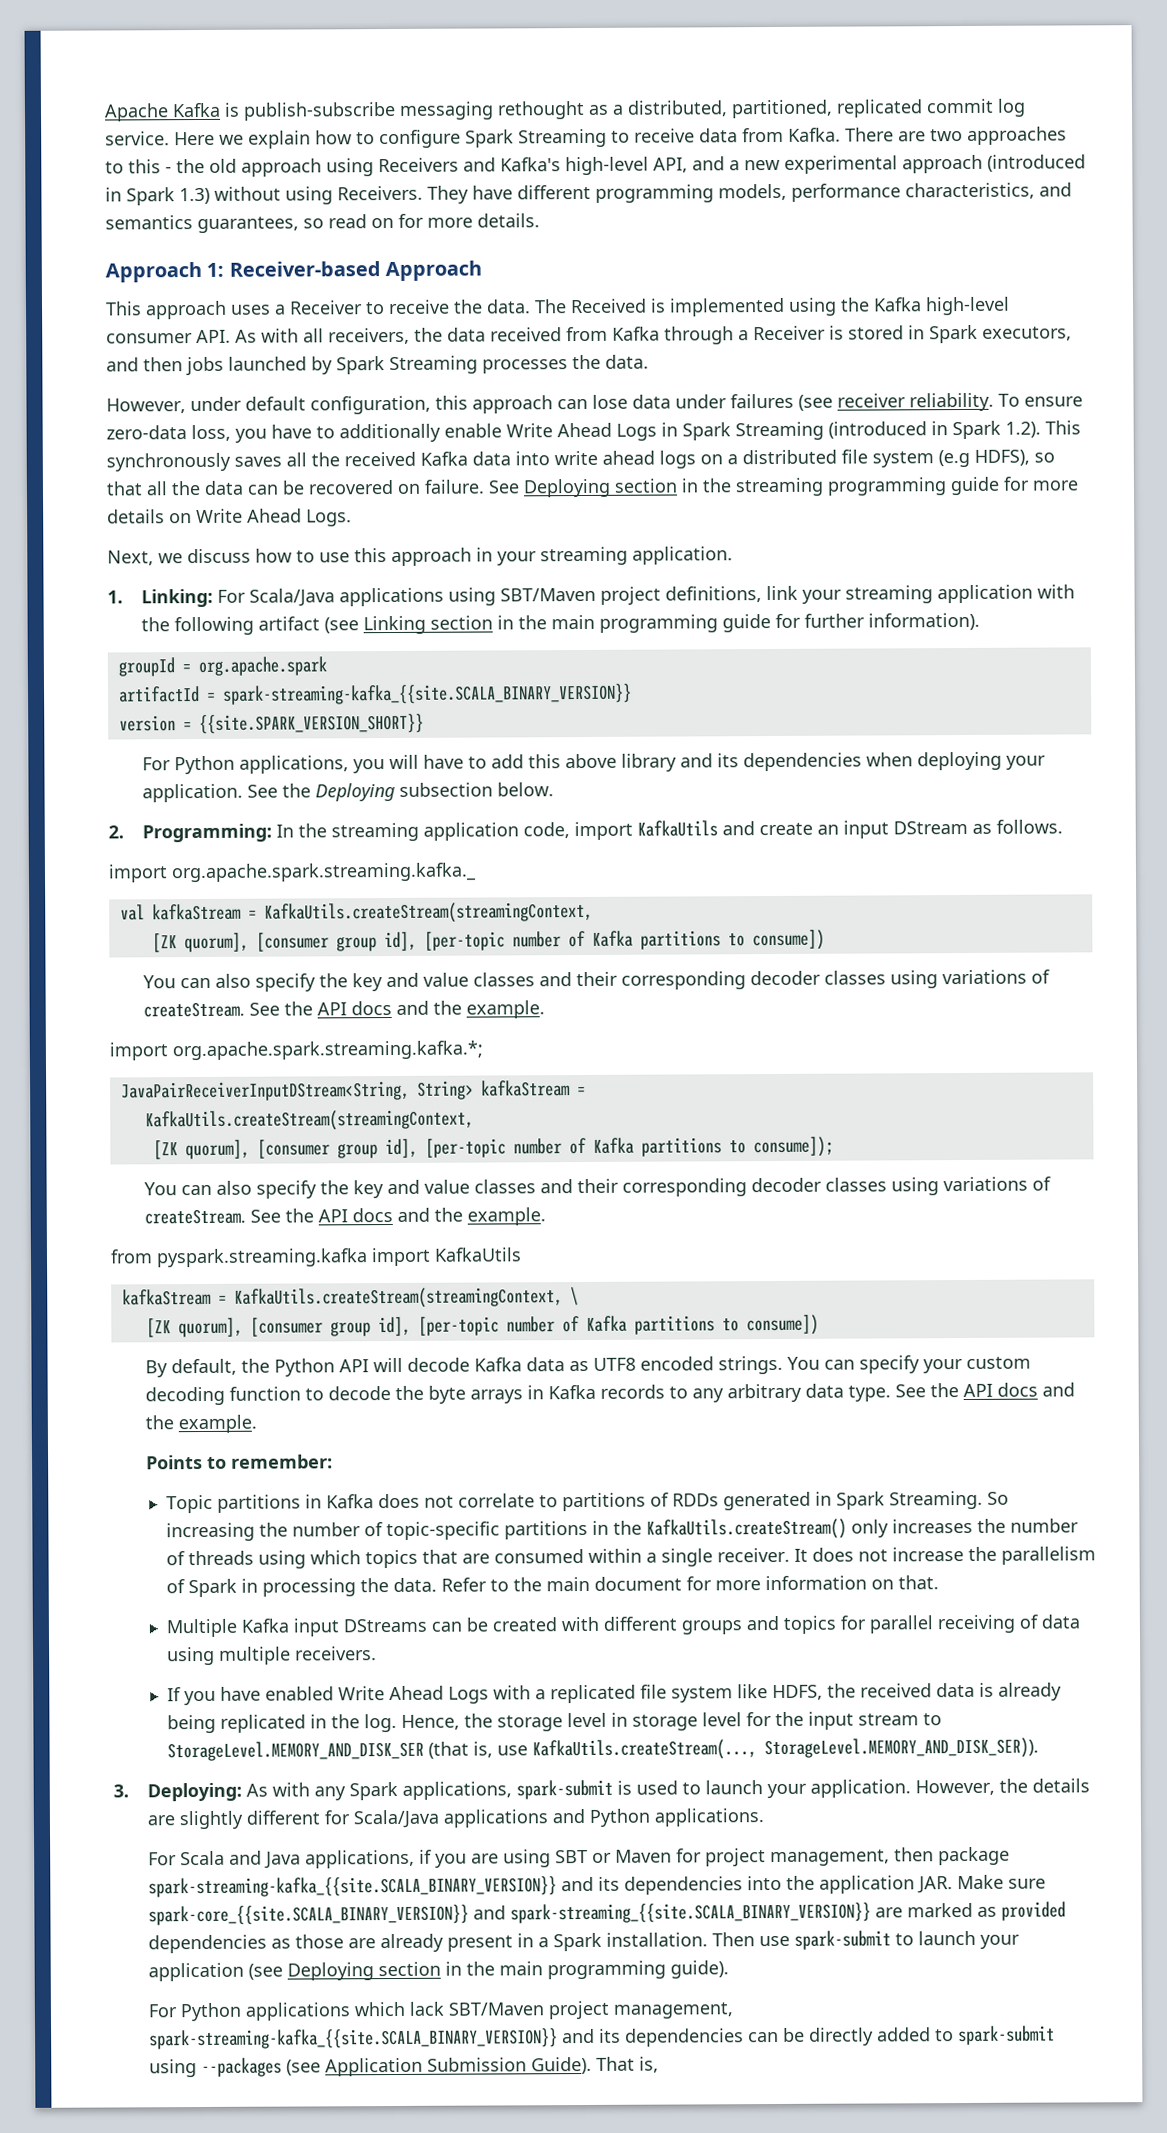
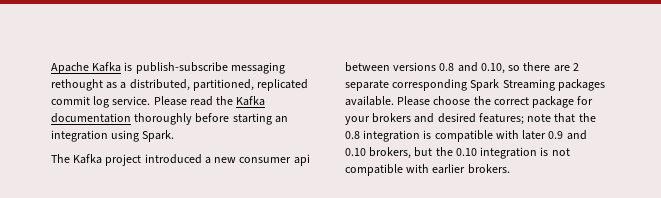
- Here we explain how to configure Spark Streaming to receive data from Kafka. There are two approaches to this - the old approach using Receivers and Kafka's high-level API, and a new experimental approach (introduced in Spark 1.3) without using Receivers. They have different programming models, performance characteristics, and semantics guarantees, so read on for more details.
- Approach 1: Receiver-based Approach
- This approach uses a Receiver to receive the data. The Received is implemented using the Kafka high-level consumer API. As with all receivers, the data received from Kafka through a Receiver is stored in Spark executors, and then jobs launched by Spark Streaming processes the data.
- However, under default configuration, this approach can lose data under failures (see receiver reliability. To ensure zero-data loss, you have to additionally enable Write Ahead Logs in Spark Streaming (introduced in Spark 1.2). This synchronously saves all the received Kafka data into write ahead logs on a distributed file system (e.g HDFS), so that all the data can be recovered on failure. See Deploying section in the streaming programming guide for more details on Write Ahead Logs.
- Next, we discuss how to use this approach in your streaming application.
- 1. Linking: For Scala/Java applications using SBT/Maven project definitions, link your streaming application with the following artifact (see Linking section in the main programming guide for further information).
- groupId = org.apache.spark
- artifactId = spark-streaming-kafka_{{site.SCALA_BINARY_VERSION}}
- version = {{site.SPARK_VERSION_SHORT}}
- For Python applications, you will have to add this above library and its dependencies when deploying your application. See the Deploying subsection below.
- 2. Programming: In the streaming application code, import KafkaUtils and create an input DStream as follows.
- import org.apache.spark.streaming.kafka._
- val kafkaStream = KafkaUtils.createStream(streamingContext,
- [ZK quorum], [consumer group id], [per-topic number of Kafka partitions to consume])
- You can also specify the key and value classes and their corresponding decoder classes using variations of createStream. See the API docs and the example.
- import org.apache.spark.streaming.kafka.*;
- JavaPairReceiverInputDStream<String, String> kafkaStream =
- KafkaUtils.createStream(streamingContext,
- [ZK quorum], [consumer group id], [per-topic number of Kafka partitions to consume]);
- You can also specify the key and value classes and their corresponding decoder classes using variations of createStream. See the API docs and the example.
- from pyspark.streaming.kafka import KafkaUtils
- kafkaStream = KafkaUtils.createStream(streamingContext, \
- [ZK quorum], [consumer group id], [per-topic number of Kafka partitions to consume])
- By default, the Python API will decode Kafka data as UTF8 encoded strings. You can specify your custom decoding function to decode the byte arrays in Kafka records to any arbitrary data type. See the API docs and the example.
- Points to remember:
- Topic partitions in Kafka does not correlate to partitions of RDDs generated in Spark Streaming. So increasing the number of topic-specific partitions in the KafkaUtils.createStream() only increases the number of threads using which topics that are consumed within a single receiver. It does not increase the parallelism of Spark in processing the data. Refer to the main document for more information on that.
- Multiple Kafka input DStreams can be created with different groups and topics for parallel receiving of data using multiple receivers.
- If you have enabled Write Ahead Logs with a replicated file system like HDFS, the received data is already being replicated in the log. Hence, the storage level in storage level for the input stream to StorageLevel.MEMORY_AND_DISK_SER (that is, use KafkaUtils.createStream(..., StorageLevel.MEMORY_AND_DISK_SER)).
- 3. Deploying: As with any Spark applications, spark-submit is used to launch your application. However, the details are slightly different for Scala/Java applications and Python applications.
- For Scala and Java applications, if you are using SBT or Maven for project management, then package spark-streaming-kafka_{{site.SCALA_BINARY_VERSION}} and its dependencies into the application JAR. Make sure spark-core_{{site.SCALA_BINARY_VERSION}} and spark-streaming_{{site.SCALA_BINARY_VERSION}} are marked as provided dependencies as those are already present in a Spark installation. Then use spark-submit to launch your application (see Deploying section in the main programming guide).
- For Python applications which lack SBT/Maven project management, spark-streaming-kafka_{{site.SCALA_BINARY_VERSION}} and its dependencies can be directly added to spark-submit using --packages (see Application Submission Guide). That is,
+ Please read the Kafka documentation thoroughly before starting an integration using Spark.
+ The Kafka project introduced a new consumer api between versions 0.8 and 0.10, so there are 2 separate corresponding Spark Streaming packages available. Please choose the correct package for your brokers and desired features; note that the 0.8 integration is compatible with later 0.9 and 0.10 brokers, but the 0.10 integration is not compatible with earlier brokers.

